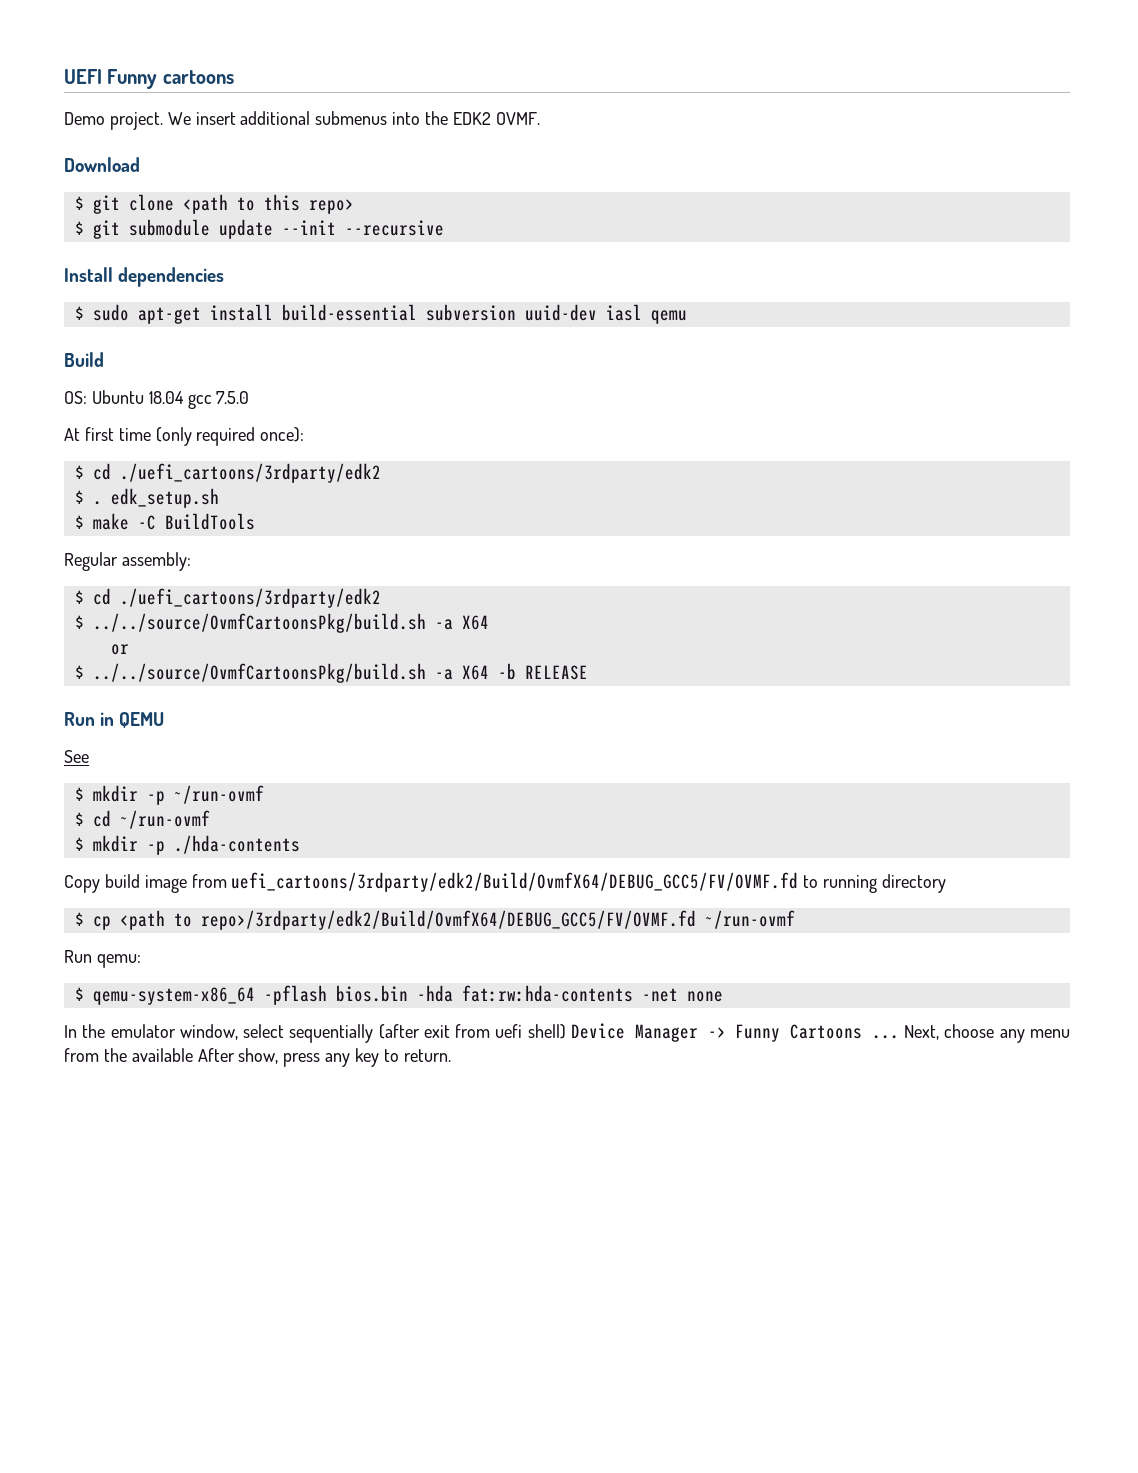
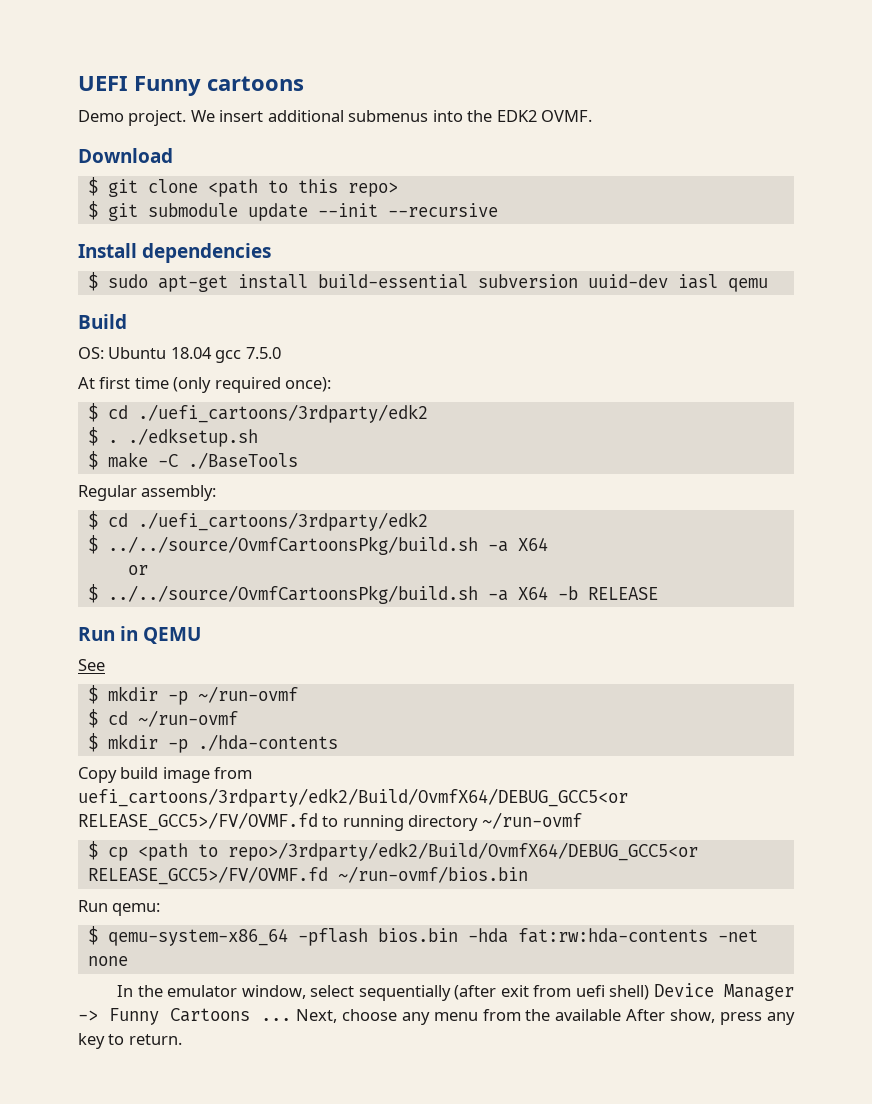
- $ . edk_setup.sh
+ $ . ./edksetup.sh
- $ make -C BuildTools
+ $ make -C ./BaseTools
- Copy build image from uefi_cartoons/3rdparty/edk2/Build/OvmfX64/DEBUG_GCC5/FV/OVMF.fd to running directory
+ Copy build image from uefi_cartoons/3rdparty/edk2/Build/OvmfX64/DEBUG_GCC5<or RELEASE_GCC5>/FV/OVMF.fd to running directory ~/run-ovmf
- $ cp <path to repo>/3rdparty/edk2/Build/OvmfX64/DEBUG_GCC5/FV/OVMF.fd ~/run-ovmf
+ $ cp <path to repo>/3rdparty/edk2/Build/OvmfX64/DEBUG_GCC5<or RELEASE_GCC5>/FV/OVMF.fd ~/run-ovmf/bios.bin

